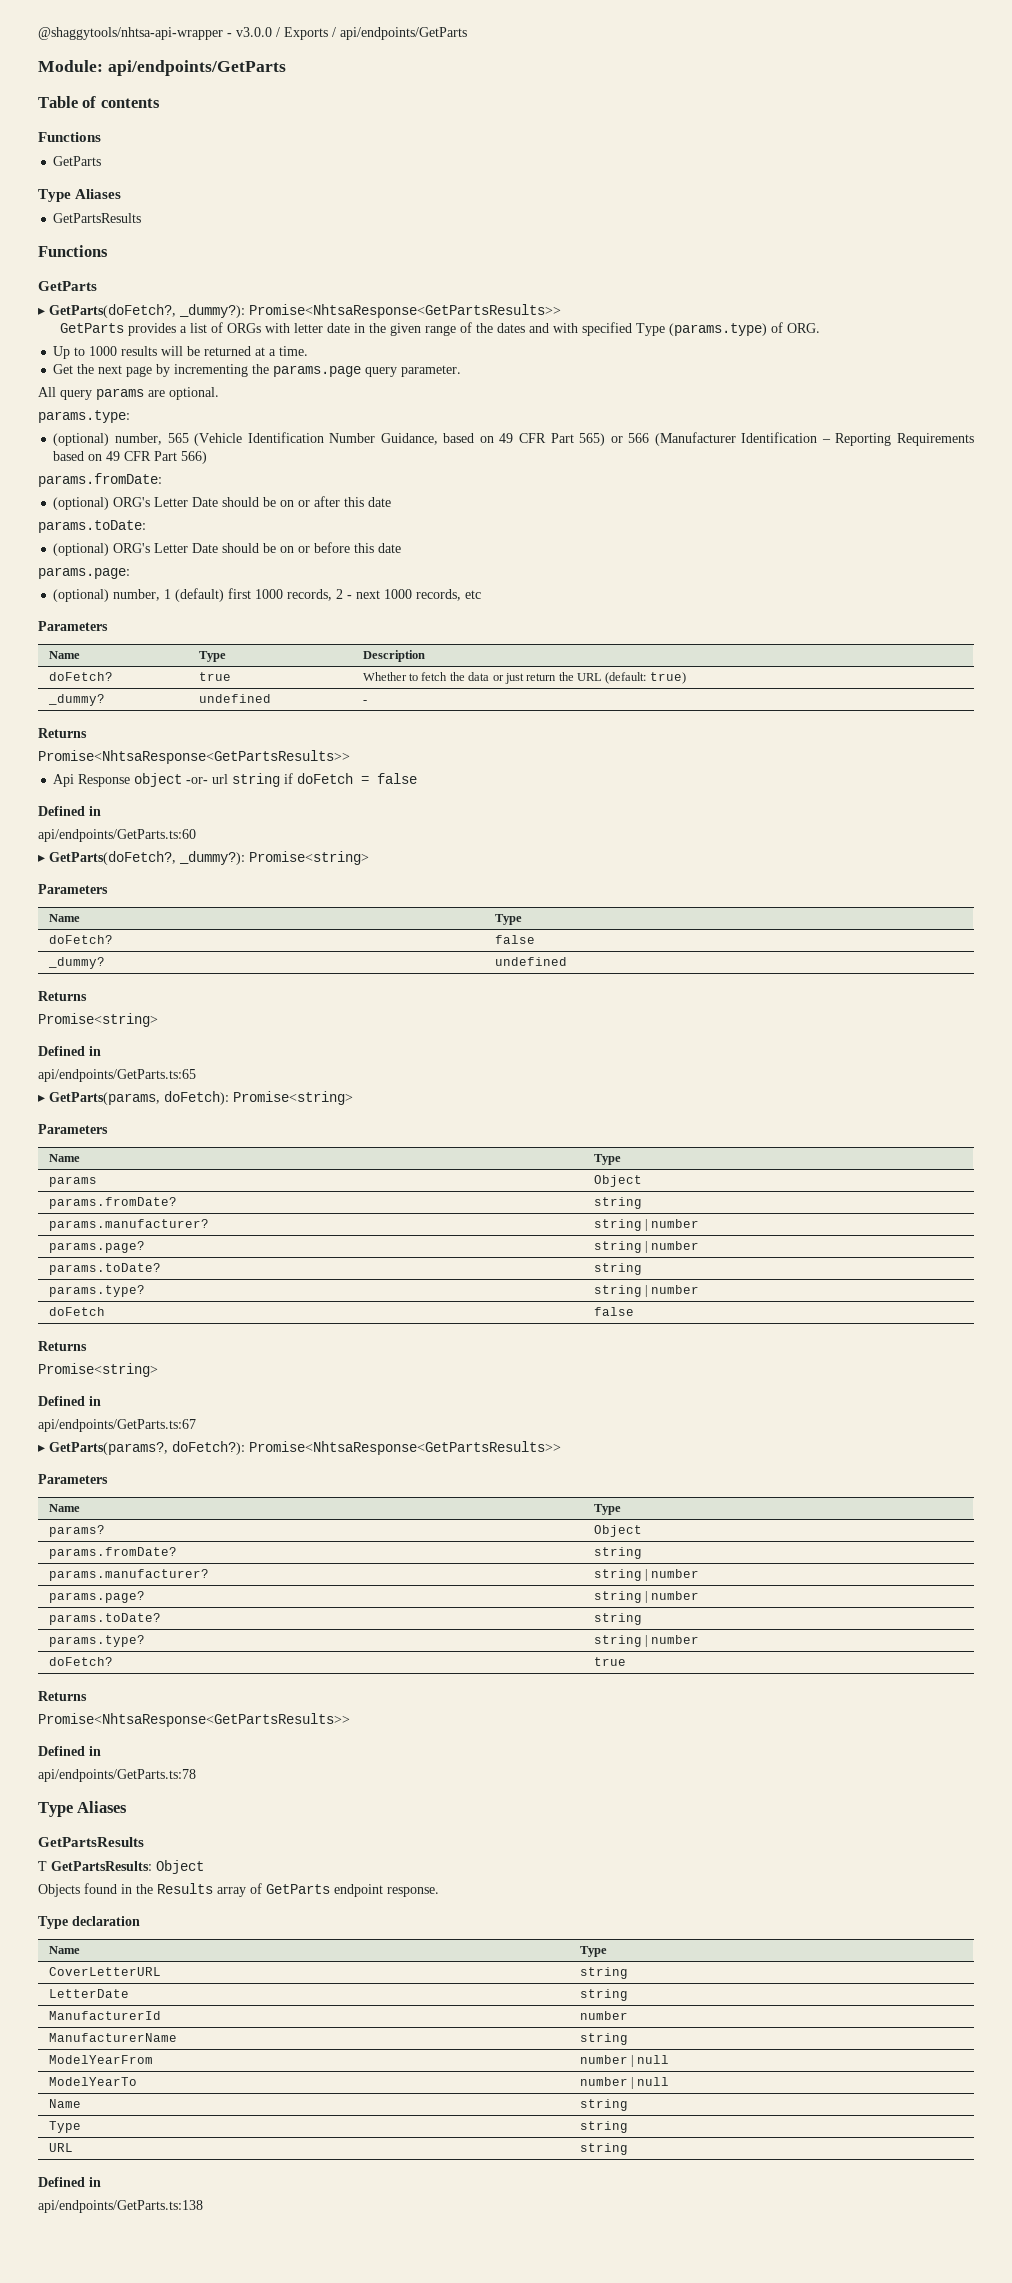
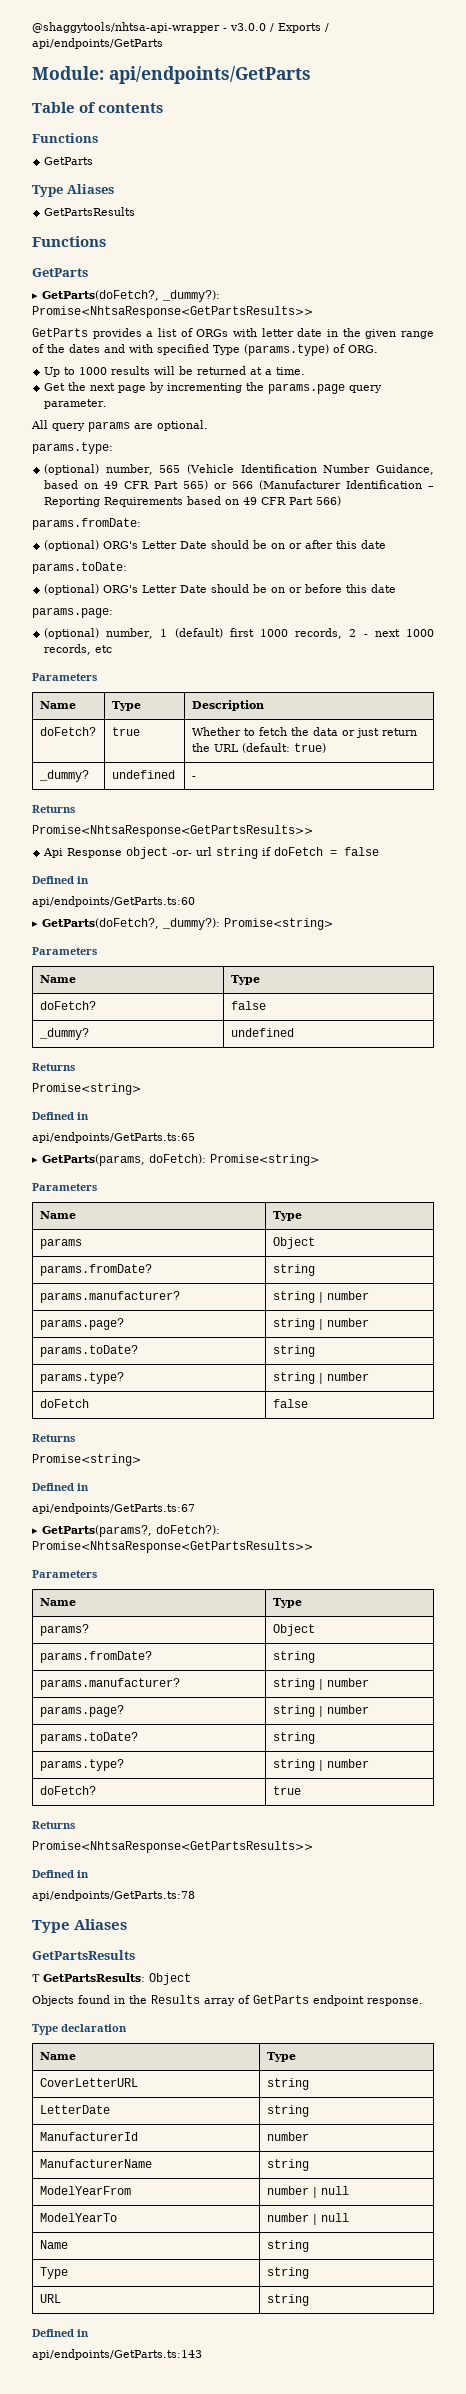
- api/endpoints/GetParts.ts:138
+ api/endpoints/GetParts.ts:143

